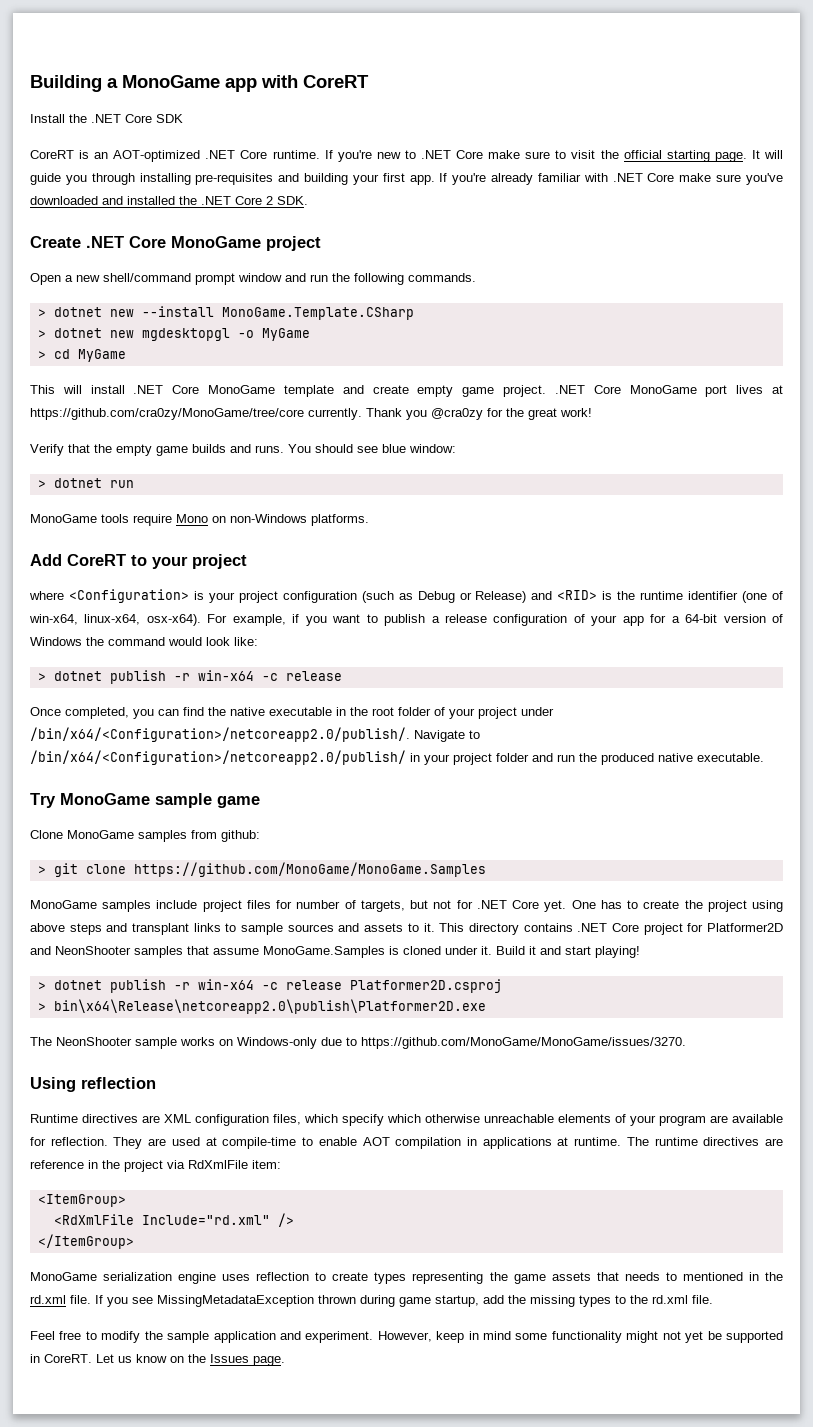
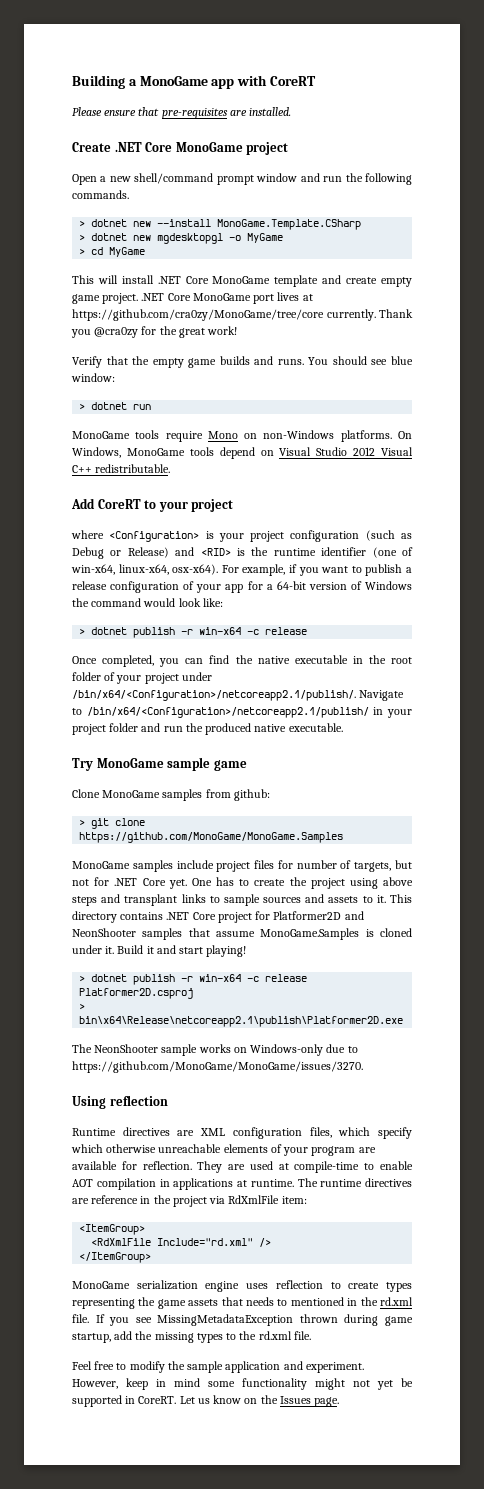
- Install the .NET Core SDK
- CoreRT is an AOT-optimized .NET Core runtime. If you're new to .NET Core make sure to visit the official starting page. It will guide you through installing pre-requisites and building your first app. If you're already familiar with .NET Core make sure you've downloaded and installed the .NET Core 2 SDK.
+ Please ensure that pre-requisites are installed.
+ On Windows, MonoGame tools depend on Visual Studio 2012 Visual C++ redistributable.
- Once completed, you can find the native executable in the root folder of your project under /bin/x64/<Configuration>/netcoreapp2.0/publish/. Navigate to /bin/x64/<Configuration>/netcoreapp2.0/publish/ in your project folder and run the produced native executable.
+ Once completed, you can find the native executable in the root folder of your project under /bin/x64/<Configuration>/netcoreapp2.1/publish/. Navigate to /bin/x64/<Configuration>/netcoreapp2.1/publish/ in your project folder and run the produced native executable.
- > bin\x64\Release\netcoreapp2.0\publish\Platformer2D.exe
+ > bin\x64\Release\netcoreapp2.1\publish\Platformer2D.exe

